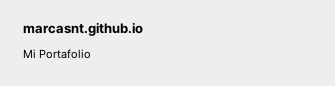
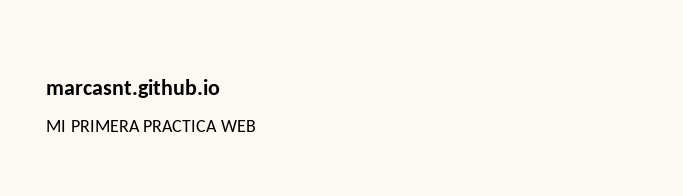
- Mi Portafolio
+ MI PRIMERA PRACTICA WEB

